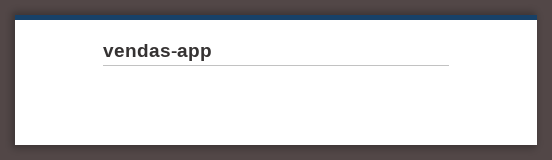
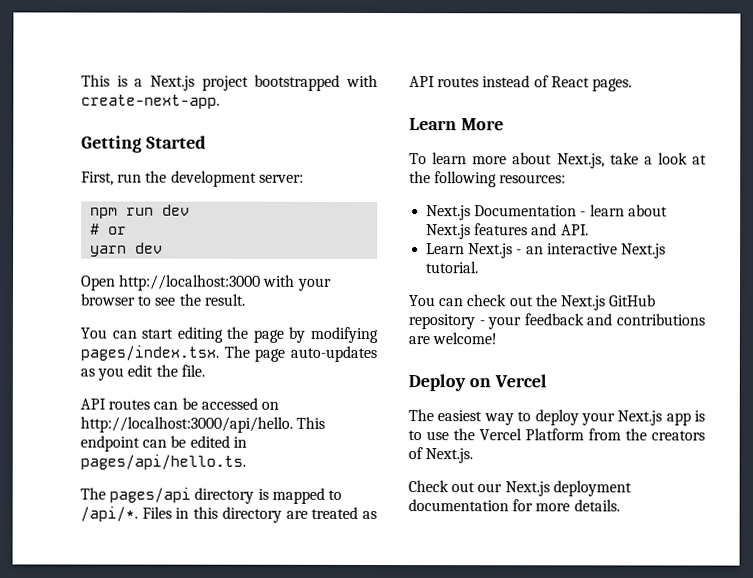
- vendas-app
+ This is a Next.js project bootstrapped with create-next-app.
+ Getting Started
+ First, run the development server:
+ npm run dev
+ # or
+ yarn dev
+ Open http://localhost:3000 with your browser to see the result.
+ You can start editing the page by modifying pages/index.tsx. The page auto-updates as you edit the file.
+ API routes can be accessed on http://localhost:3000/api/hello. This endpoint can be edited in pages/api/hello.ts.
+ The pages/api directory is mapped to /api/*. Files in this directory are treated as API routes instead of React pages.
+ Learn More
+ To learn more about Next.js, take a look at the following resources:
+ Next.js Documentation - learn about Next.js features and API.
+ Learn Next.js - an interactive Next.js tutorial.
+ You can check out the Next.js GitHub repository - your feedback and contributions are welcome!
+ Deploy on Vercel
+ The easiest way to deploy your Next.js app is to use the Vercel Platform from the creators of Next.js.
+ Check out our Next.js deployment documentation for more details.

